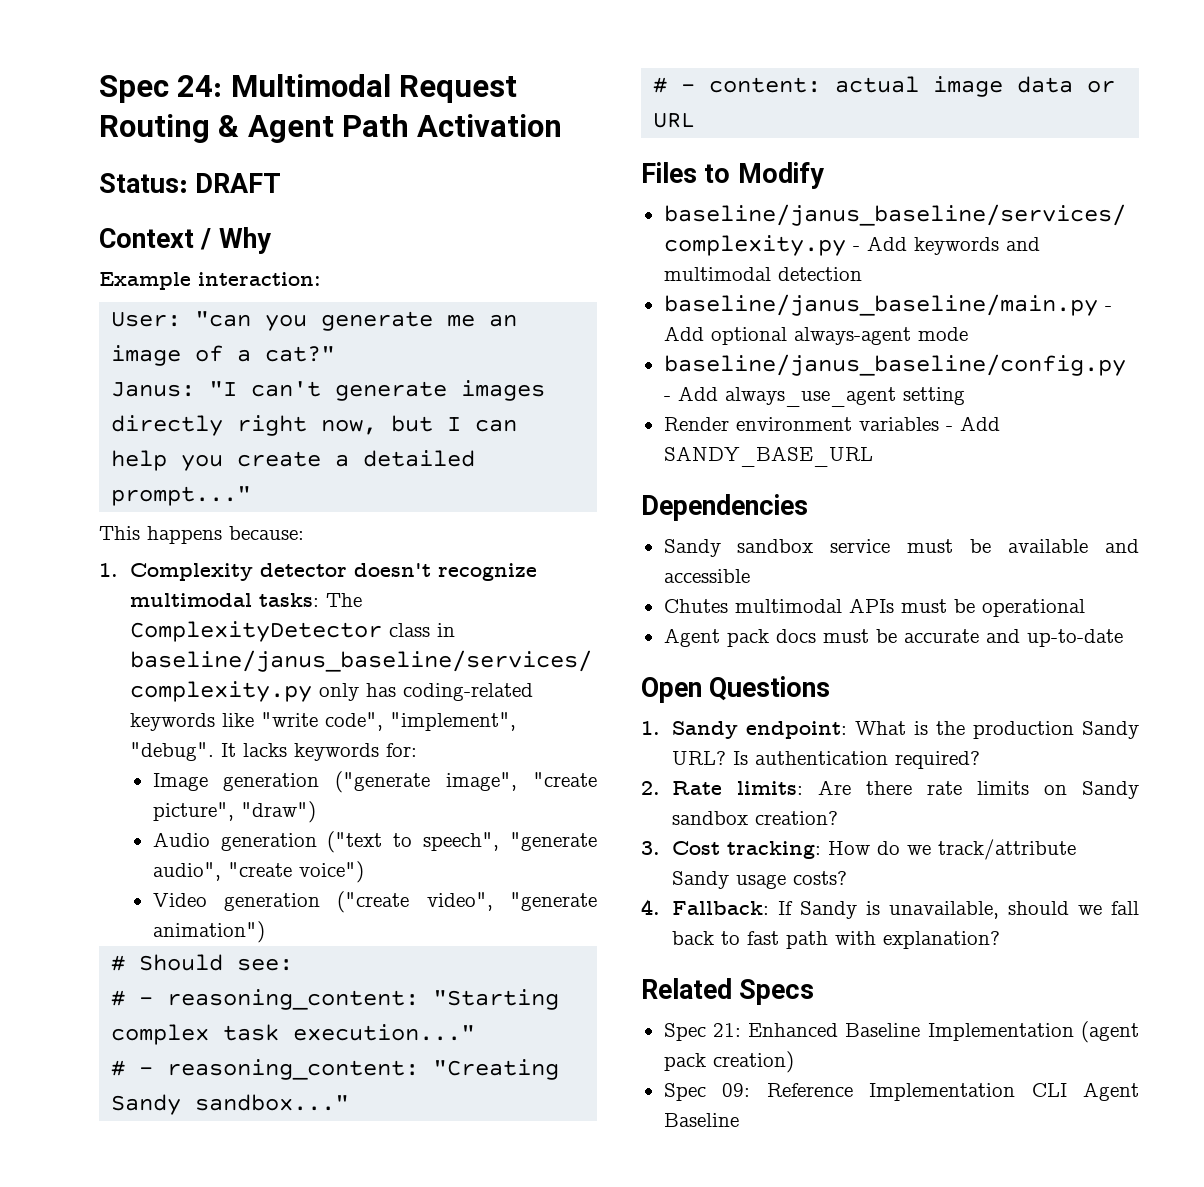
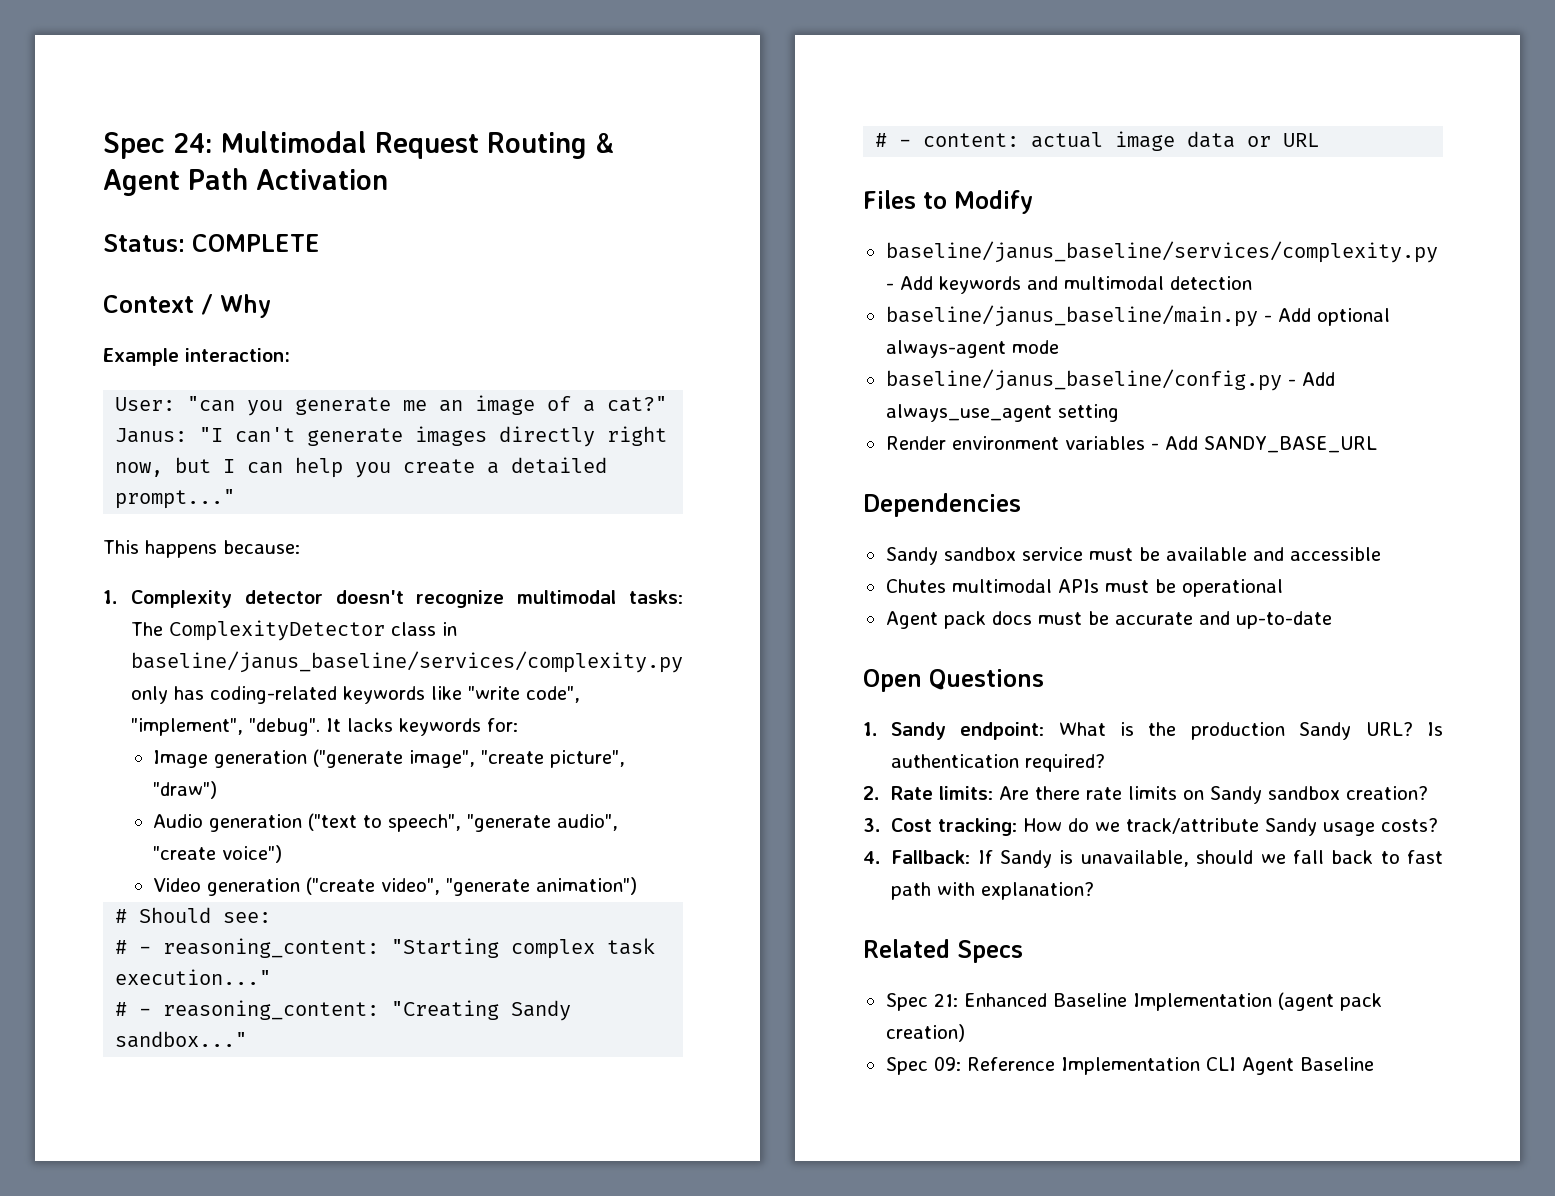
- Status: DRAFT
+ Status: COMPLETE

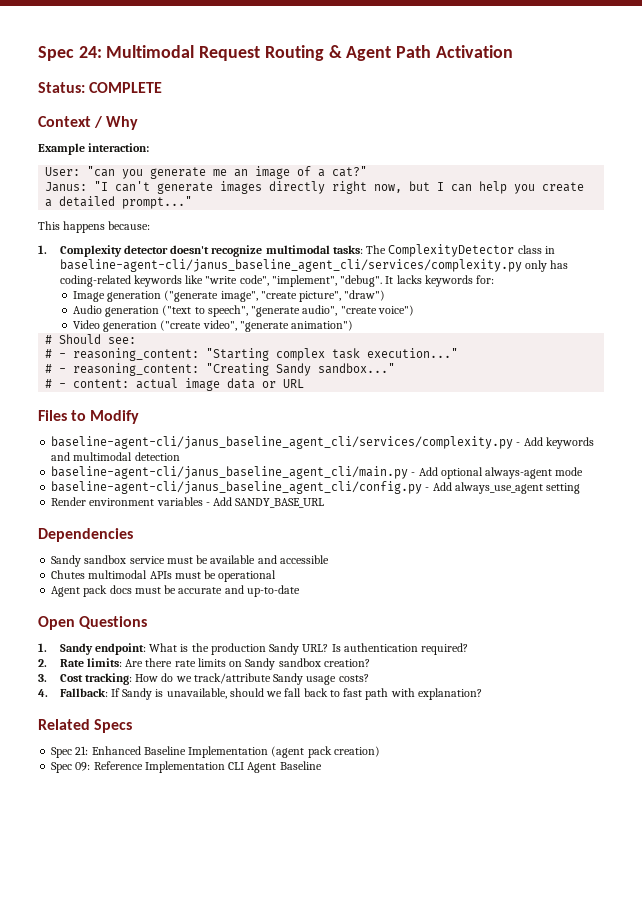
- 1. Complexity detector doesn't recognize multimodal tasks: The ComplexityDetector class in baseline/janus_baseline/services/complexity.py only has coding-related keywords like "write code", "implement", "debug".
+ 1. Complexity detector doesn't recognize multimodal tasks: The ComplexityDetector class in baseline-agent-cli/janus_baseline_agent_cli/services/complexity.py only has coding-related keywords like "write code", "implement", "debug".
- baseline/janus_baseline/services/complexity.py - Add keywords and multimodal detection
+ baseline-agent-cli/janus_baseline_agent_cli/services/complexity.py - Add keywords and multimodal detection
- baseline/janus_baseline/main.py - Add optional always-agent mode
+ baseline-agent-cli/janus_baseline_agent_cli/main.py - Add optional always-agent mode
- baseline/janus_baseline/config.py - Add always_use_agent setting
+ baseline-agent-cli/janus_baseline_agent_cli/config.py - Add always_use_agent setting

